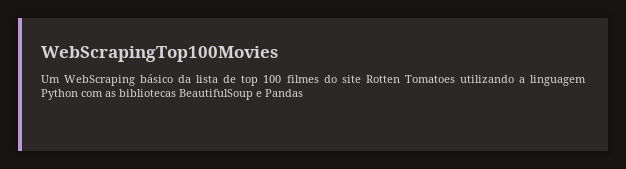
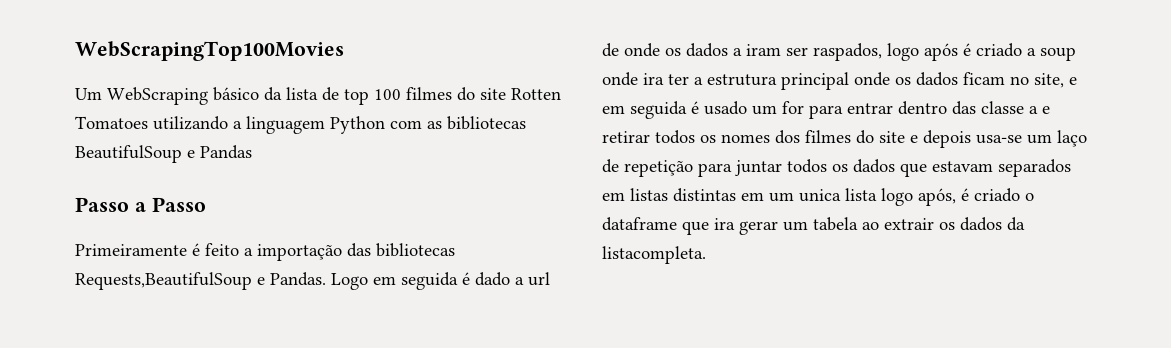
+ Passo a Passo
+ Primeiramente é feito a importação das bibliotecas Requests,BeautifulSoup e Pandas. Logo em seguida é dado a url de onde os dados a iram ser raspados, logo após é criado a soup onde ira ter a estrutura principal onde os dados ficam no site, e em seguida é usado um for para entrar dentro das classe a e retirar todos os nomes dos filmes do site e depois usa-se um laço de repetição para juntar todos os dados que estavam separados em listas distintas em um unica lista logo após, é criado o dataframe que ira gerar um tabela ao extrair os dados da listacompleta.

